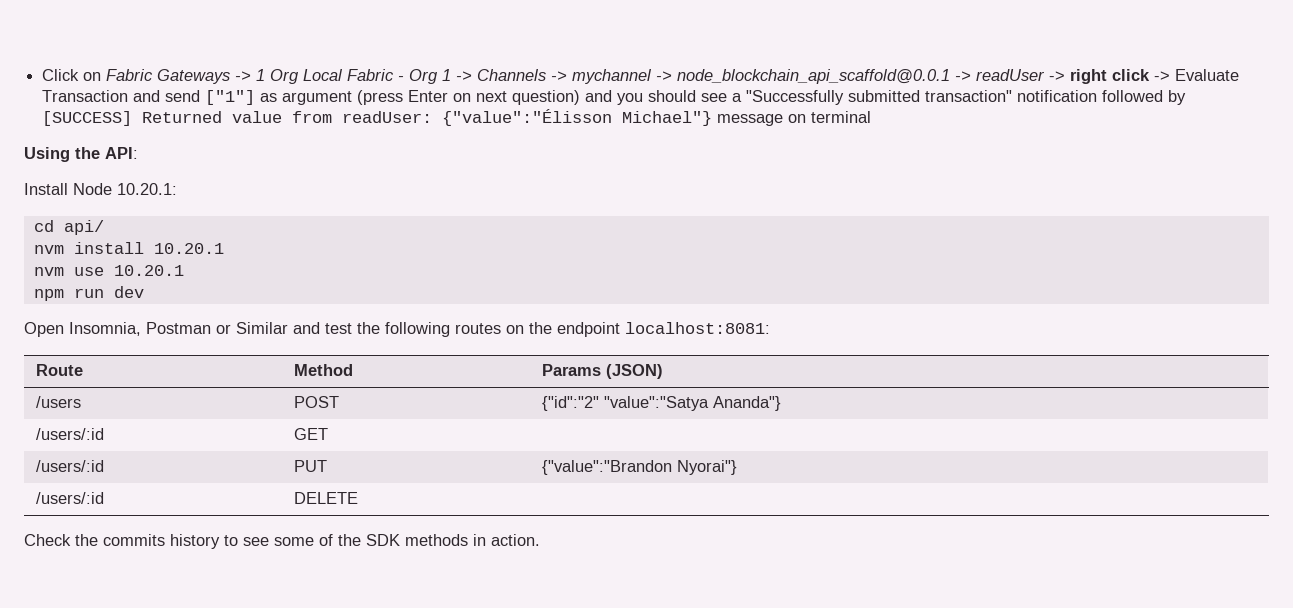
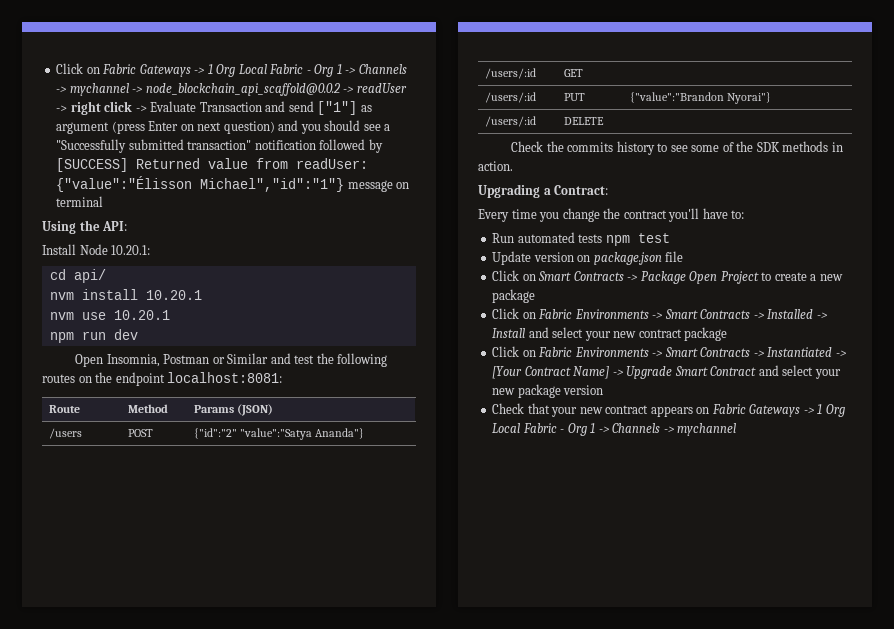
- Click on Fabric Gateways -> 1 Org Local Fabric - Org 1 -> Channels -> mychannel -> node_blockchain_api_scaffold@0.0.1 -> readUser -> right click -> Evaluate Transaction and send ["1"] as argument (press Enter on next question) and you should see a "Successfully submitted transaction" notification followed by [SUCCESS] Returned value from readUser: {"value":"Élisson Michael"} message on terminal
+ Click on Fabric Gateways -> 1 Org Local Fabric - Org 1 -> Channels -> mychannel -> node_blockchain_api_scaffold@0.0.2 -> readUser -> right click -> Evaluate Transaction and send ["1"] as argument (press Enter on next question) and you should see a "Successfully submitted transaction" notification followed by [SUCCESS] Returned value from readUser: {"value":"Élisson Michael","id":"1"} message on terminal
+ Upgrading a Contract:
+ Every time you change the contract you'll have to:
+ Run automated tests npm test
+ Update version on package.json file
+ Click on Smart Contracts -> Package Open Project to create a new package
+ Click on Fabric Environments -> Smart Contracts -> Installed -> Install and select your new contract package
+ Click on Fabric Environments -> Smart Contracts -> Instantiated -> [Your Contract Name] -> Upgrade Smart Contract and select your new package version
+ Check that your new contract appears on Fabric Gateways -> 1 Org Local Fabric - Org 1 -> Channels -> mychannel

